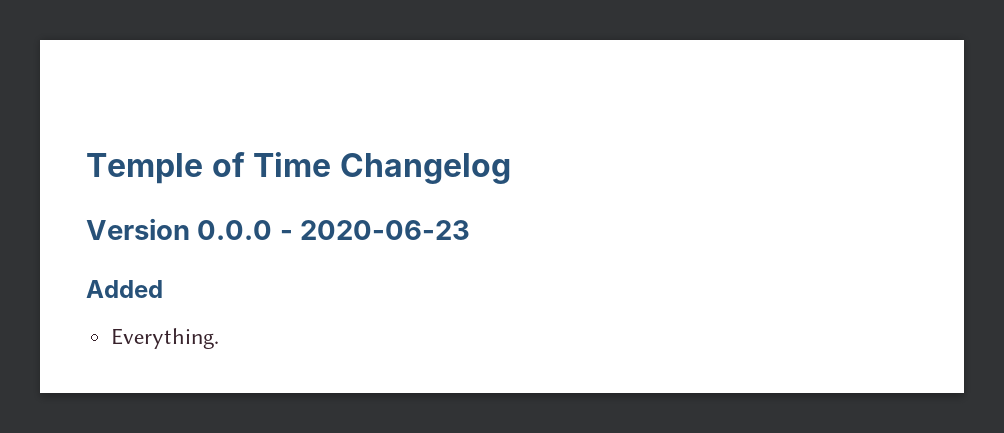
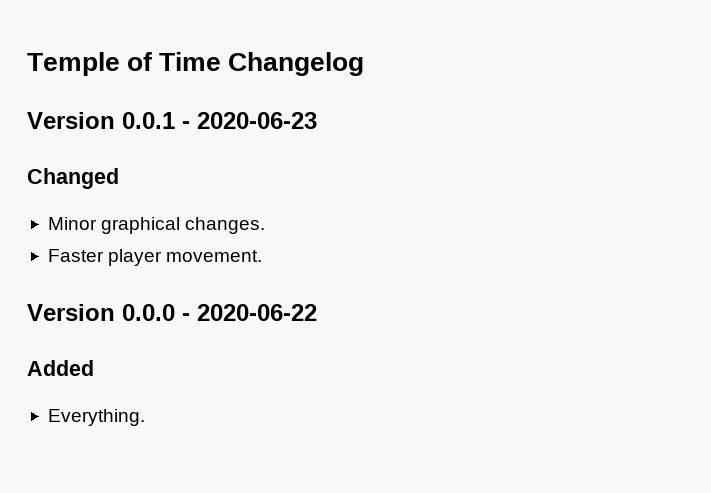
+ Version 0.0.1 - 2020-06-23
+ Changed
+ Minor graphical changes.
+ Faster player movement.
- Version 0.0.0 - 2020-06-23
+ Version 0.0.0 - 2020-06-22

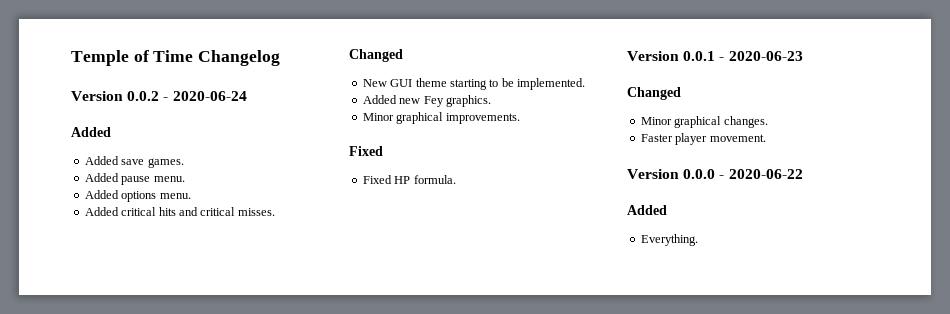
+ Version 0.0.2 - 2020-06-24
+ Added
+ Added save games.
+ Added pause menu.
+ Added options menu.
+ Added critical hits and critical misses.
+ Changed
+ New GUI theme starting to be implemented.
+ Added new Fey graphics.
+ Minor graphical improvements.
+ Fixed
+ Fixed HP formula.

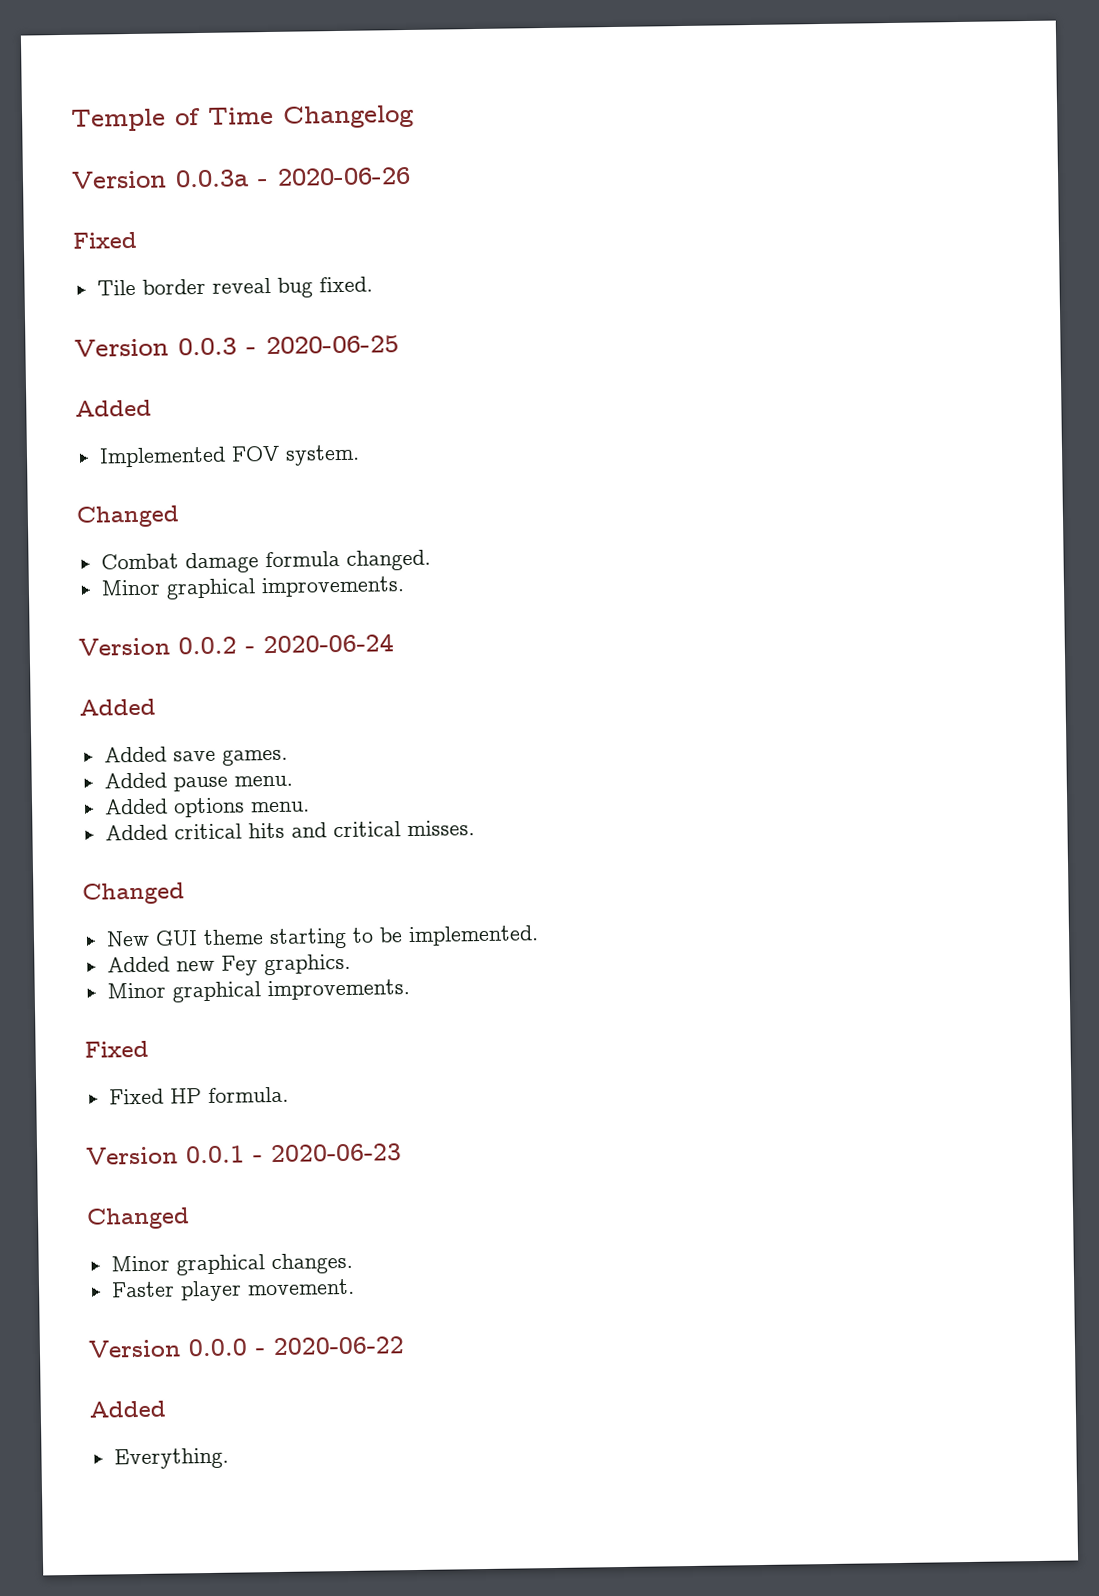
+ Version 0.0.3a - 2020-06-26
+ Fixed
+ Tile border reveal bug fixed.
+ Version 0.0.3 - 2020-06-25
+ Added
+ Implemented FOV system.
+ Changed
+ Combat damage formula changed.
+ Minor graphical improvements.

